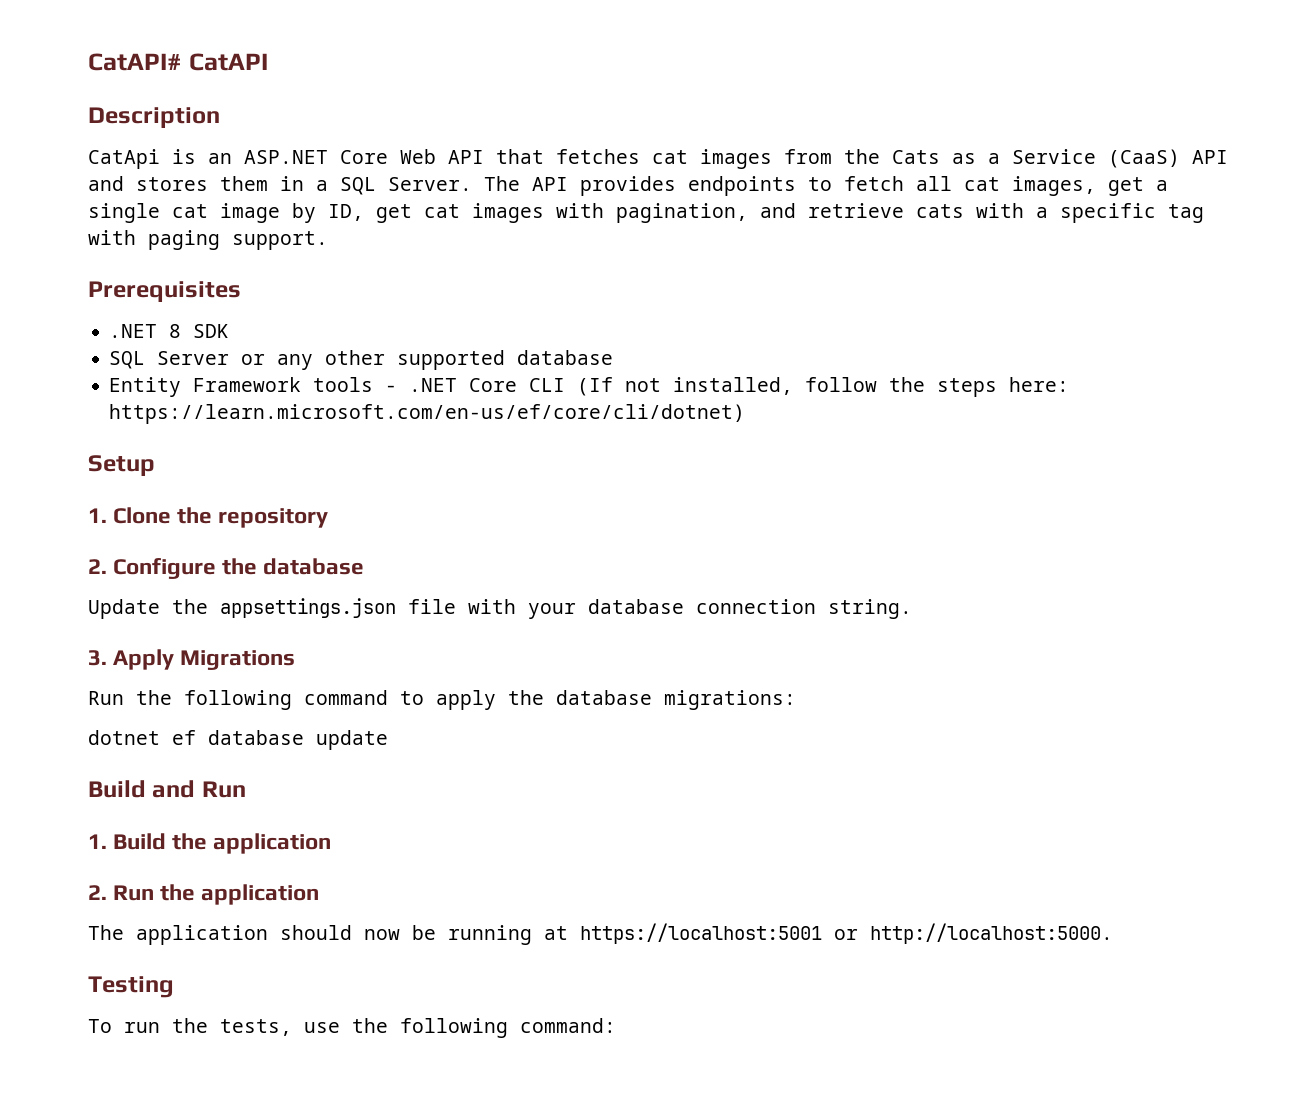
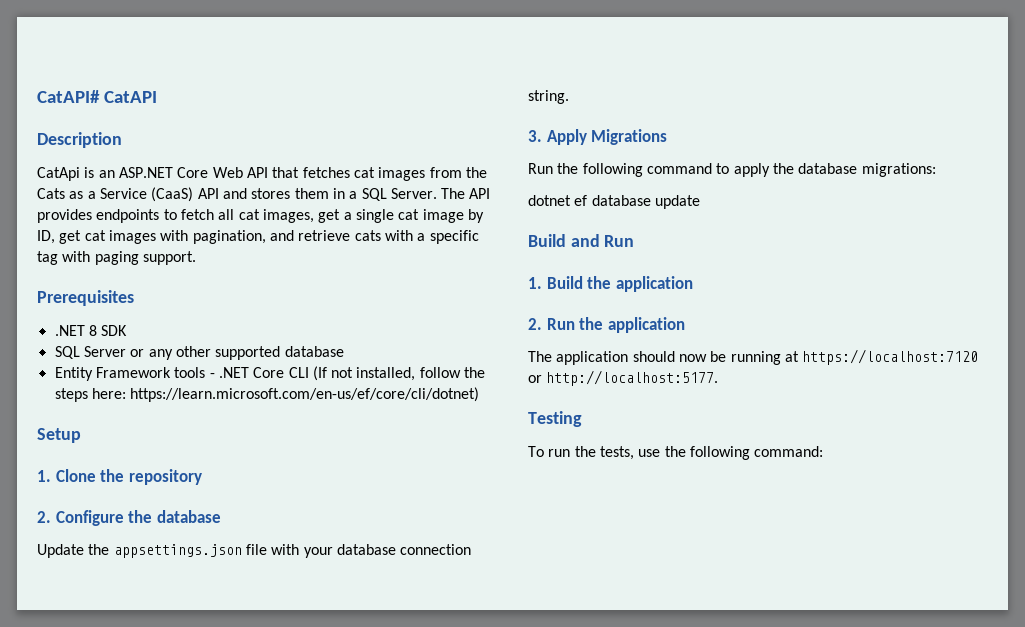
- The application should now be running at https://localhost:5001 or http://localhost:5000.
+ The application should now be running at https://localhost:7120 or http://localhost:5177.

